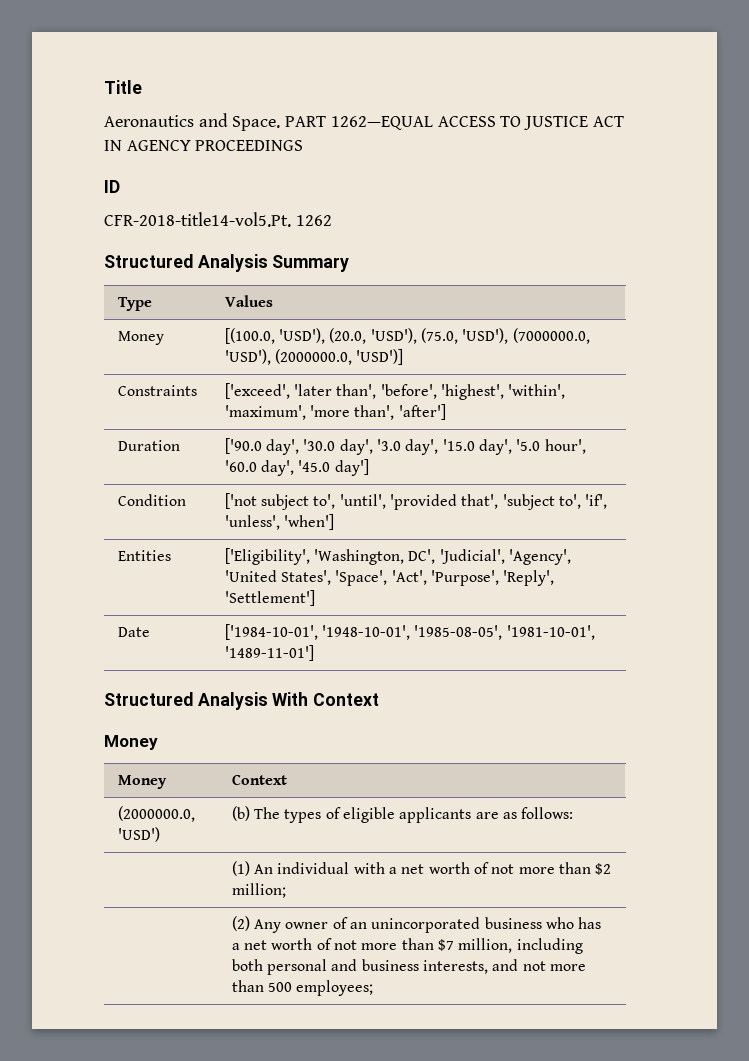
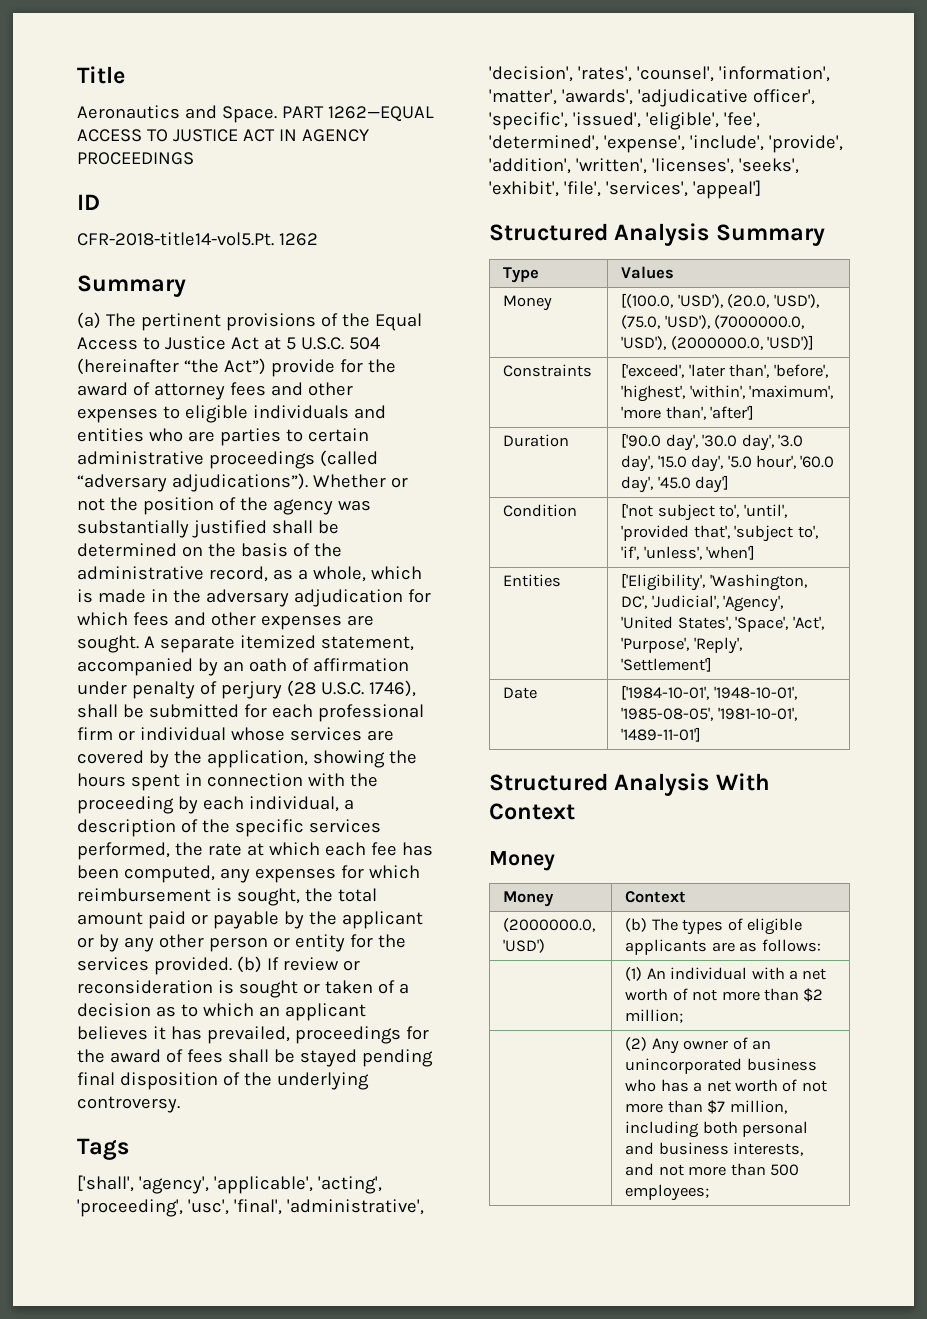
  CFR-2018-title14-vol5.Pt. 1262
+ Summary
+ (a) The pertinent provisions of the Equal Access to Justice Act at 5 U.S.C. 504 (hereinafter “the Act”) provide for the award of attorney fees and other expenses to eligible individuals and entities who are parties to certain administrative proceedings (called “adversary adjudications”). Whether or not the position of the agency was substantially justified shall be determined on the basis of the administrative record, as a whole, which is made in the adversary adjudication for which fees and other expenses are sought. A separate itemized statement, accompanied by an oath of affirmation under penalty of perjury (28 U.S.C. 1746), shall be submitted for each professional firm or individual whose services are covered by the application, showing the hours spent in connection with the proceeding by each individual, a description of the specific services performed, the rate at which each fee has been computed, any expenses for which reimbursement is sought, the total amount paid or payable by the applicant or by any other person or entity for the services provided. (b) If review or reconsideration is sought or taken of a decision as to which an applicant believes it has prevailed, proceedings for the award of fees shall be stayed pending final disposition of the underlying controversy.
+ Tags
+ ['shall', 'agency', 'applicable', 'acting', 'proceeding', 'usc', 'final', 'administrative', 'decision', 'rates', 'counsel', 'information', 'matter', 'awards', 'adjudicative officer', 'specific', 'issued', 'eligible', 'fee', 'determined', 'expense', 'include', 'provide', 'addition', 'written', 'licenses', 'seeks', 'exhibit', 'file', 'services', 'appeal']

